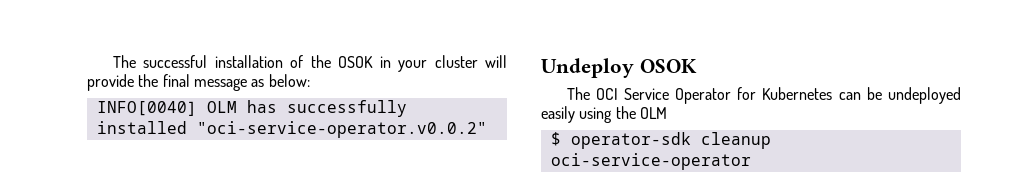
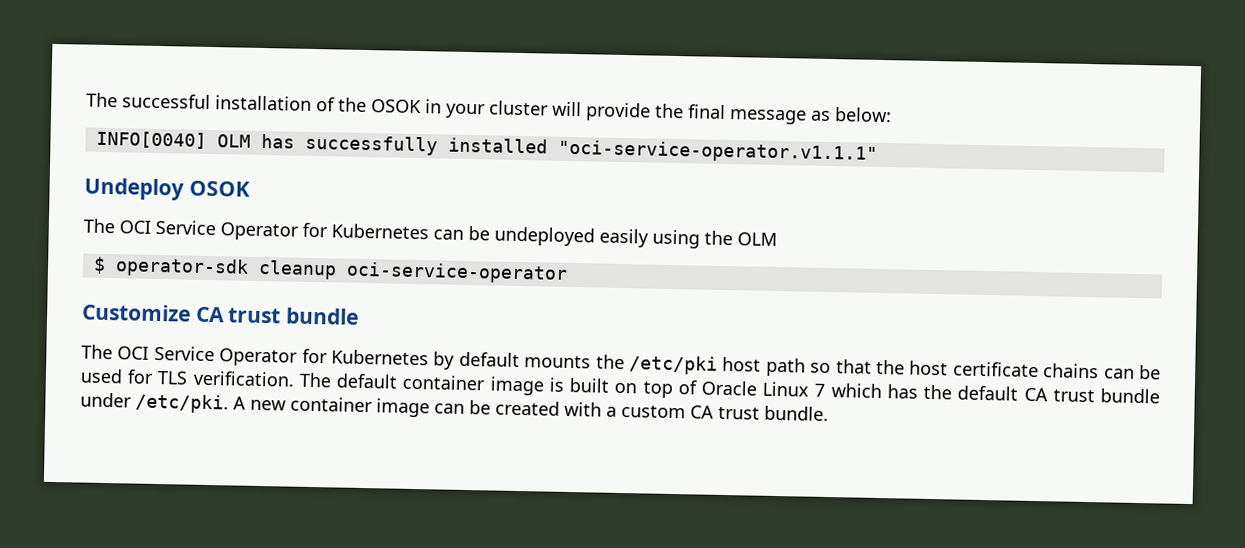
- INFO[0040] OLM has successfully installed "oci-service-operator.v0.0.2"
+ INFO[0040] OLM has successfully installed "oci-service-operator.v1.1.1"
+ Customize CA trust bundle
+ The OCI Service Operator for Kubernetes by default mounts the /etc/pki host path so that the host certificate chains can be used for TLS verification. The default container image is built on top of Oracle Linux 7 which has the default CA trust bundle under /etc/pki. A new container image can be created with a custom CA trust bundle.

